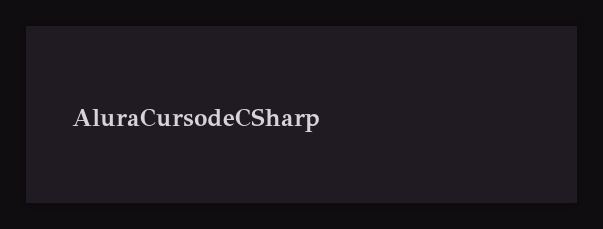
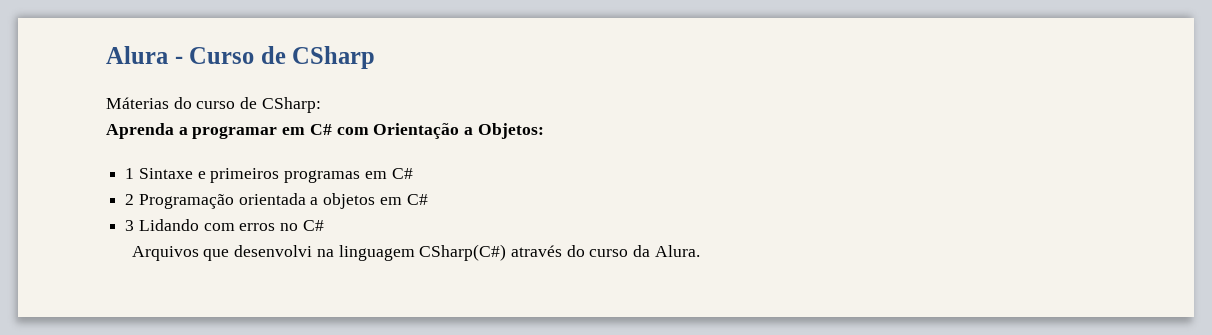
- AluraCursodeCSharp
+ Alura - Curso de CSharp
+ Máterias do curso de CSharp:
+ Aprenda a programar em C# com Orientação a Objetos:
+ 1 Sintaxe e primeiros programas em C#
+ 2 Programação orientada a objetos em C#
+ 3 Lidando com erros no C#
+ Arquivos que desenvolvi na linguagem CSharp(C#) através do curso da Alura.

